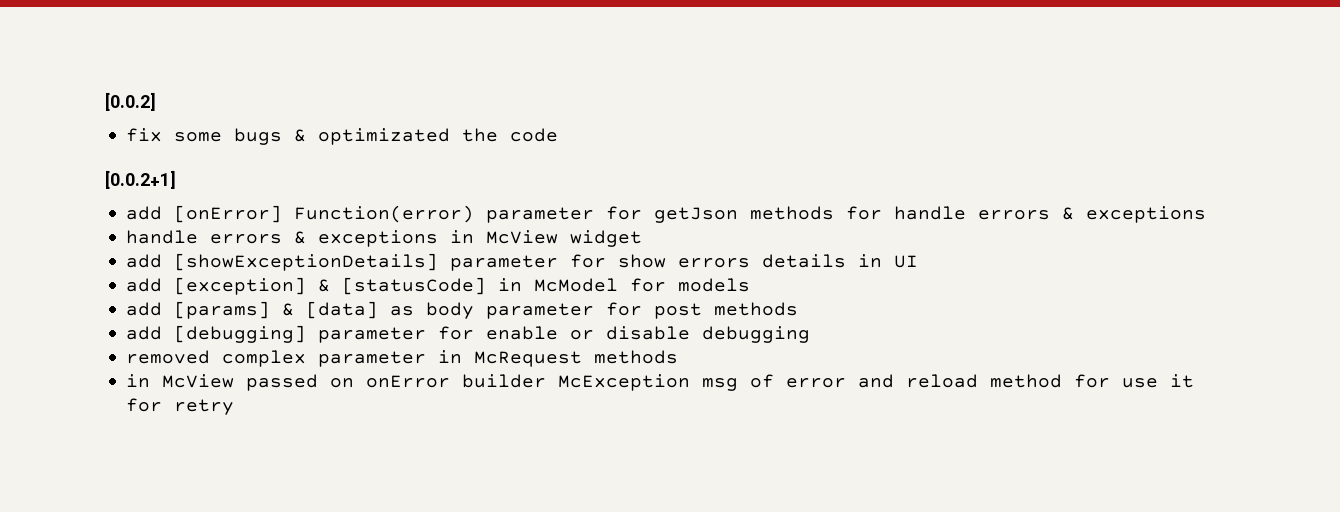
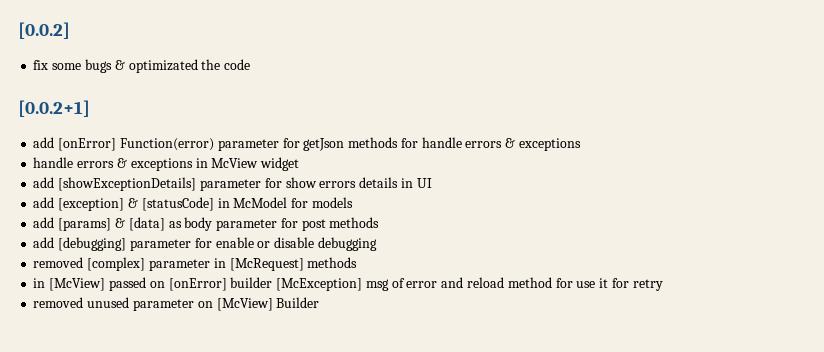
- removed complex parameter in McRequest methods
+ removed [complex] parameter in [McRequest] methods
- in McView passed on onError builder McException msg of error and reload method for use it for retry
+ in [McView] passed on [onError] builder [McException] msg of error and reload method for use it for retry
+ removed unused parameter on [McView] Builder

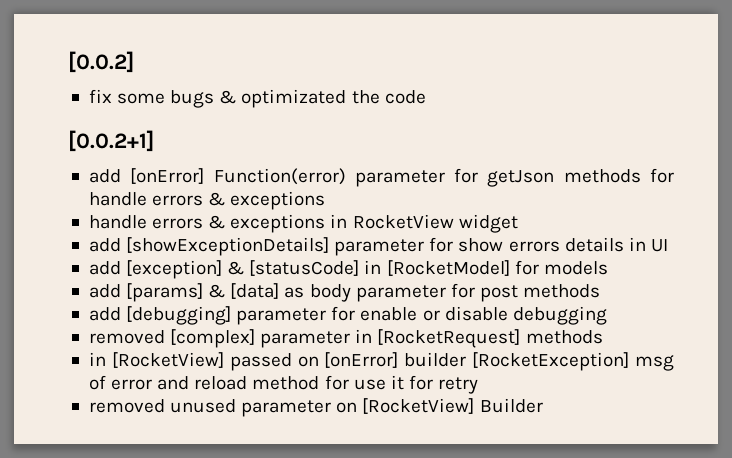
- handle errors & exceptions in McView widget
+ handle errors & exceptions in RocketView widget
- add [exception] & [statusCode] in McModel for models
+ add [exception] & [statusCode] in [RocketModel] for models
- removed [complex] parameter in [McRequest] methods
+ removed [complex] parameter in [RocketRequest] methods
- in [McView] passed on [onError] builder [McException] msg of error and reload method for use it for retry
+ in [RocketView] passed on [onError] builder [RocketException] msg of error and reload method for use it for retry
- removed unused parameter on [McView] Builder
+ removed unused parameter on [RocketView] Builder

